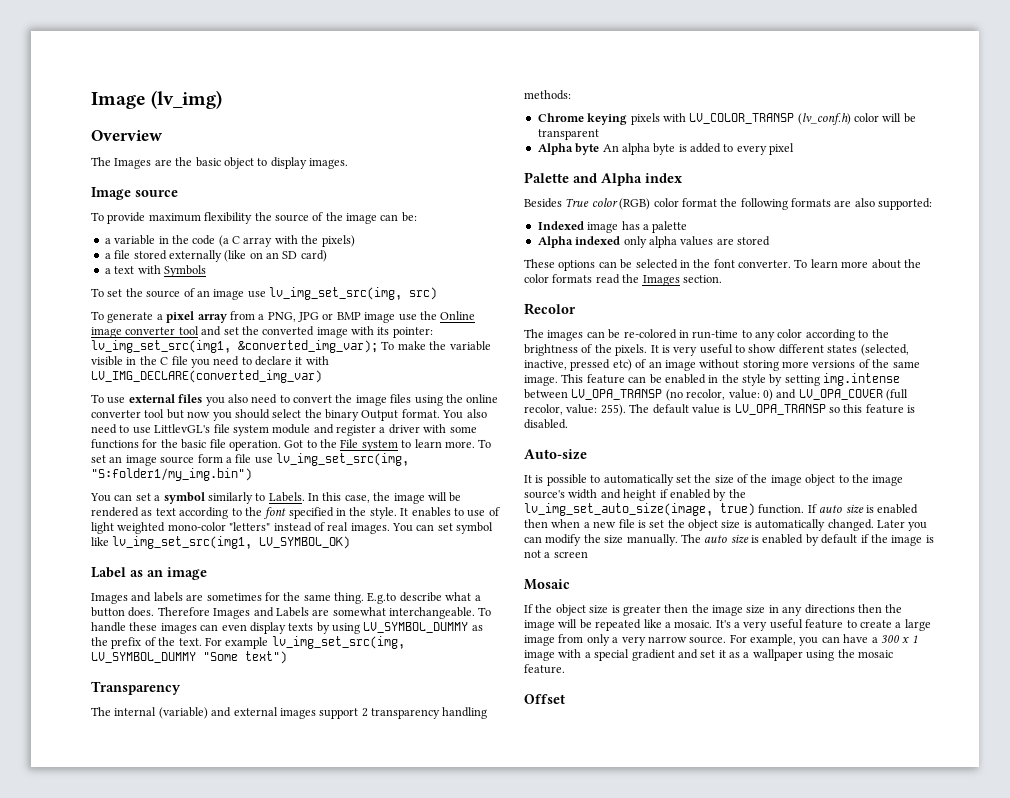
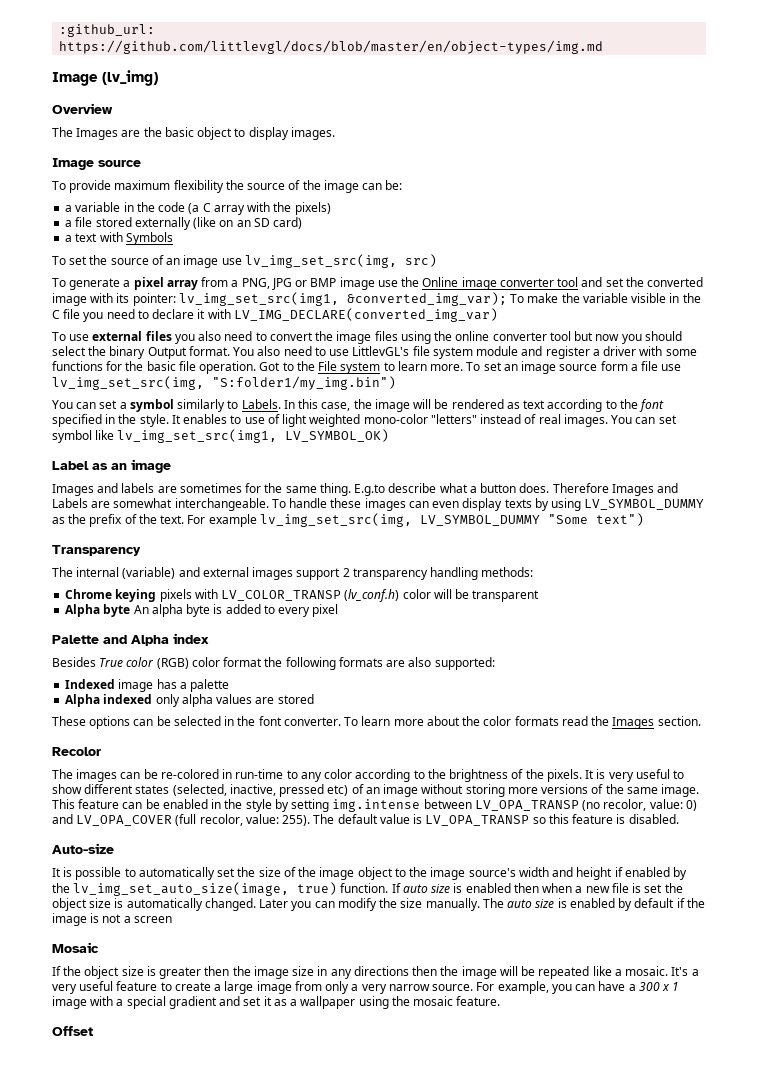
+ :github_url: https://github.com/littlevgl/docs/blob/master/en/object-types/img.md

